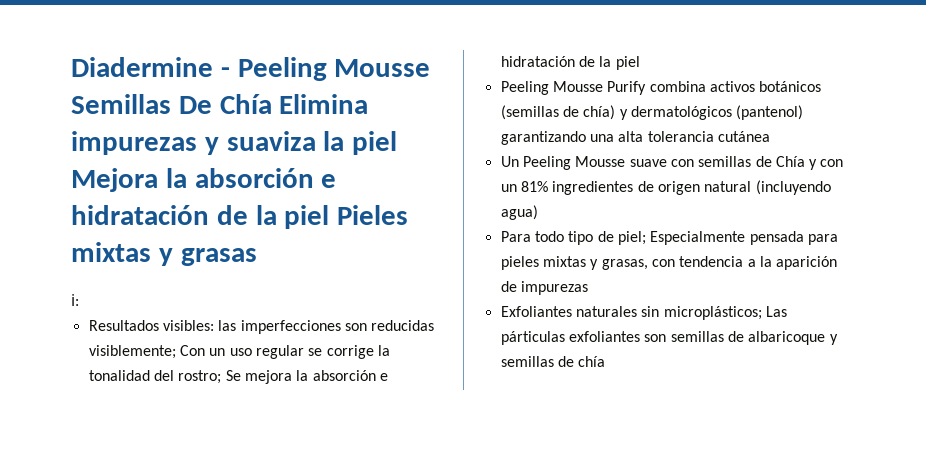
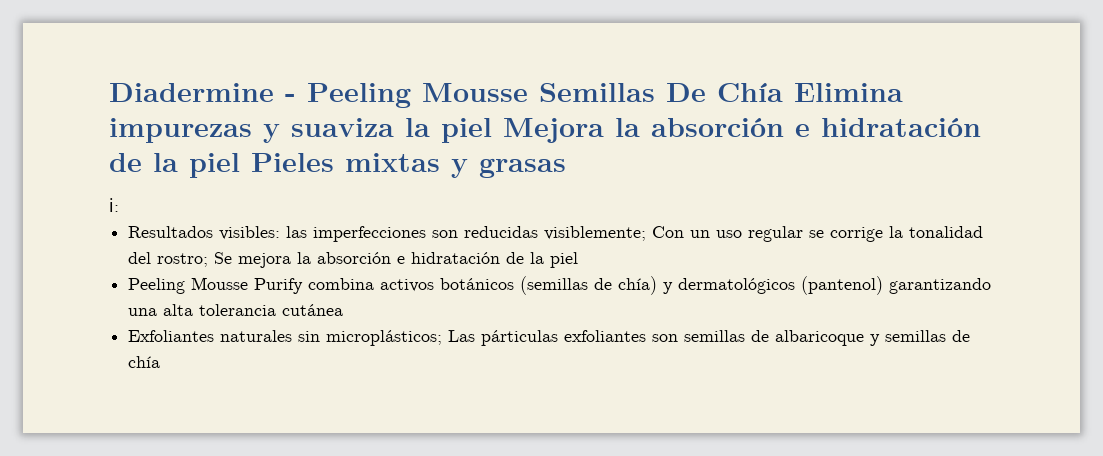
- Un Peeling Mousse suave con semillas de Chía y con un 81% ingredientes de origen natural (incluyendo agua)
- Para todo tipo de piel; Especialmente pensada para pieles mixtas y grasas, con tendencia a la aparición de impurezas

